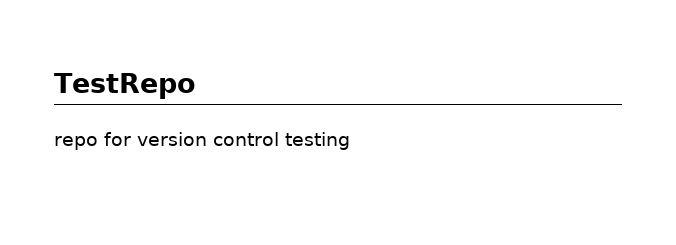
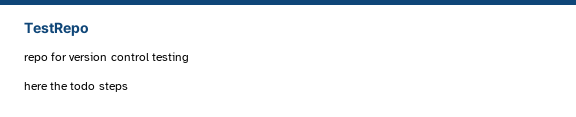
+ here the todo steps

